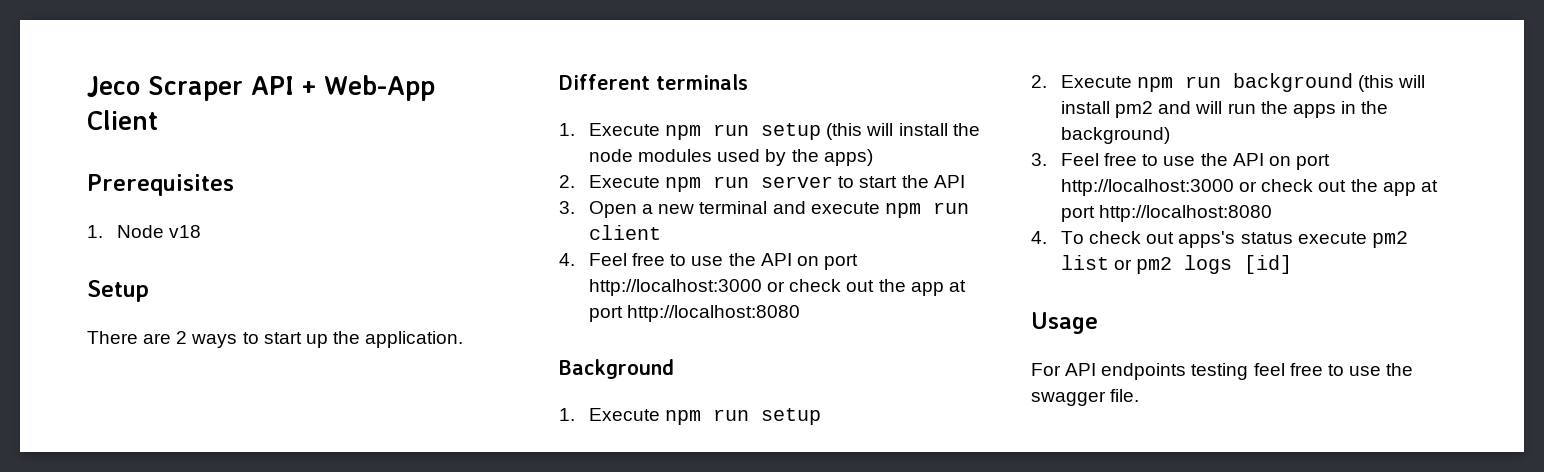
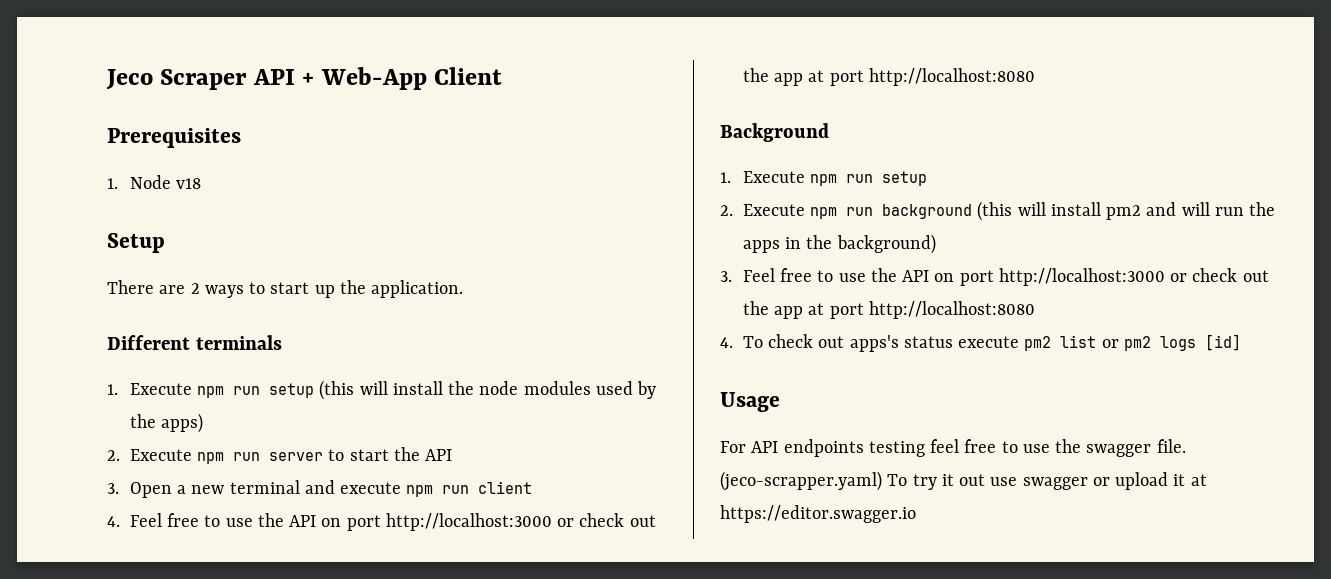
+ (jeco-scrapper.yaml) To try it out use swagger or upload it at https://editor.swagger.io

